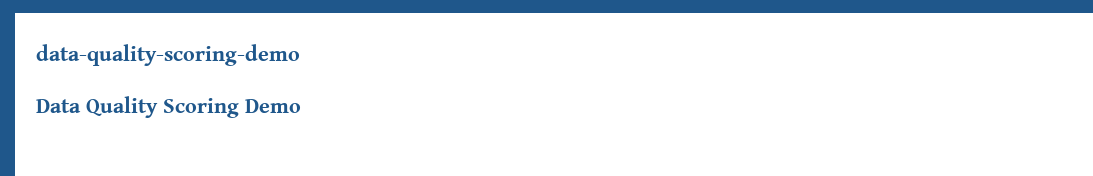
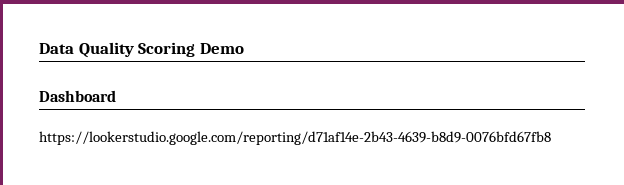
- data-quality-scoring-demo
+ Dashboard
+ https://lookerstudio.google.com/reporting/d71af14e-2b43-4639-b8d9-0076bfd67fb8

